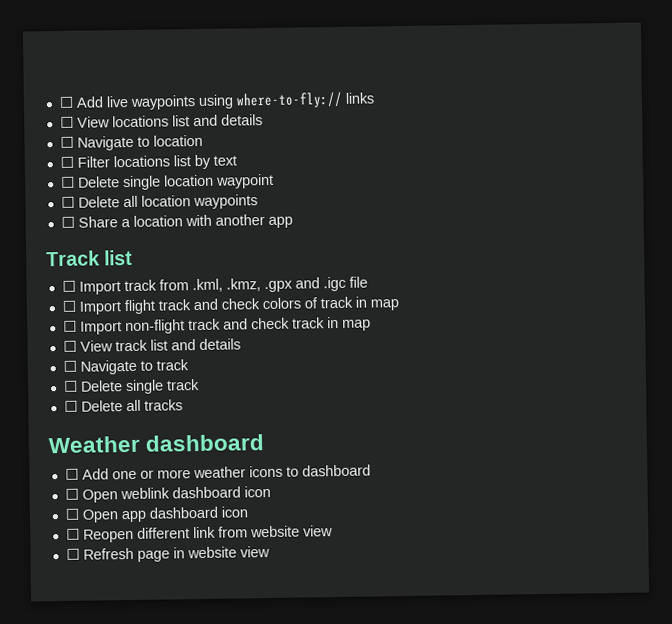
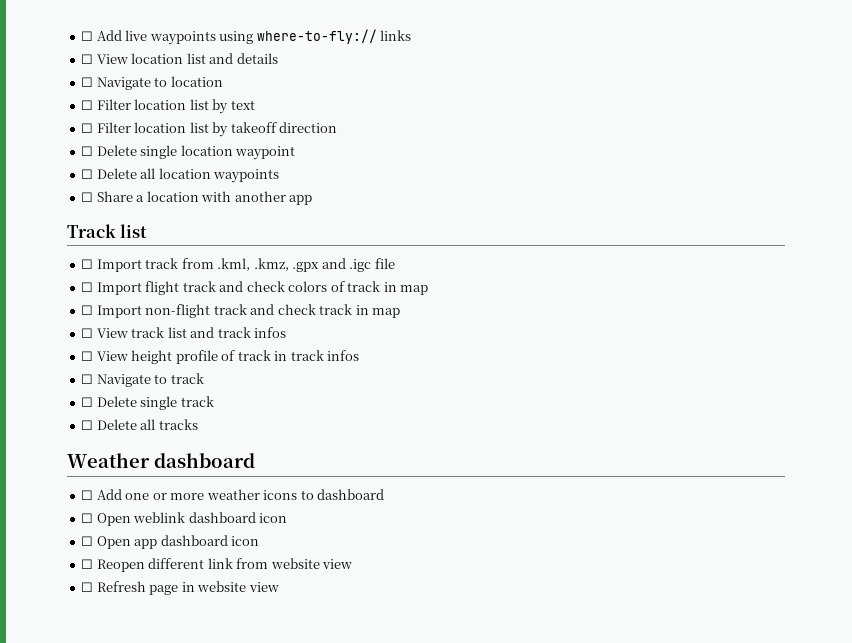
- ☐ View locations list and details
+ ☐ View location list and details
- ☐ Filter locations list by text
+ ☐ Filter location list by text
+ ☐ Filter location list by takeoff direction
- ☐ View track list and details
+ ☐ View track list and track infos
+ ☐ View height profile of track in track infos

